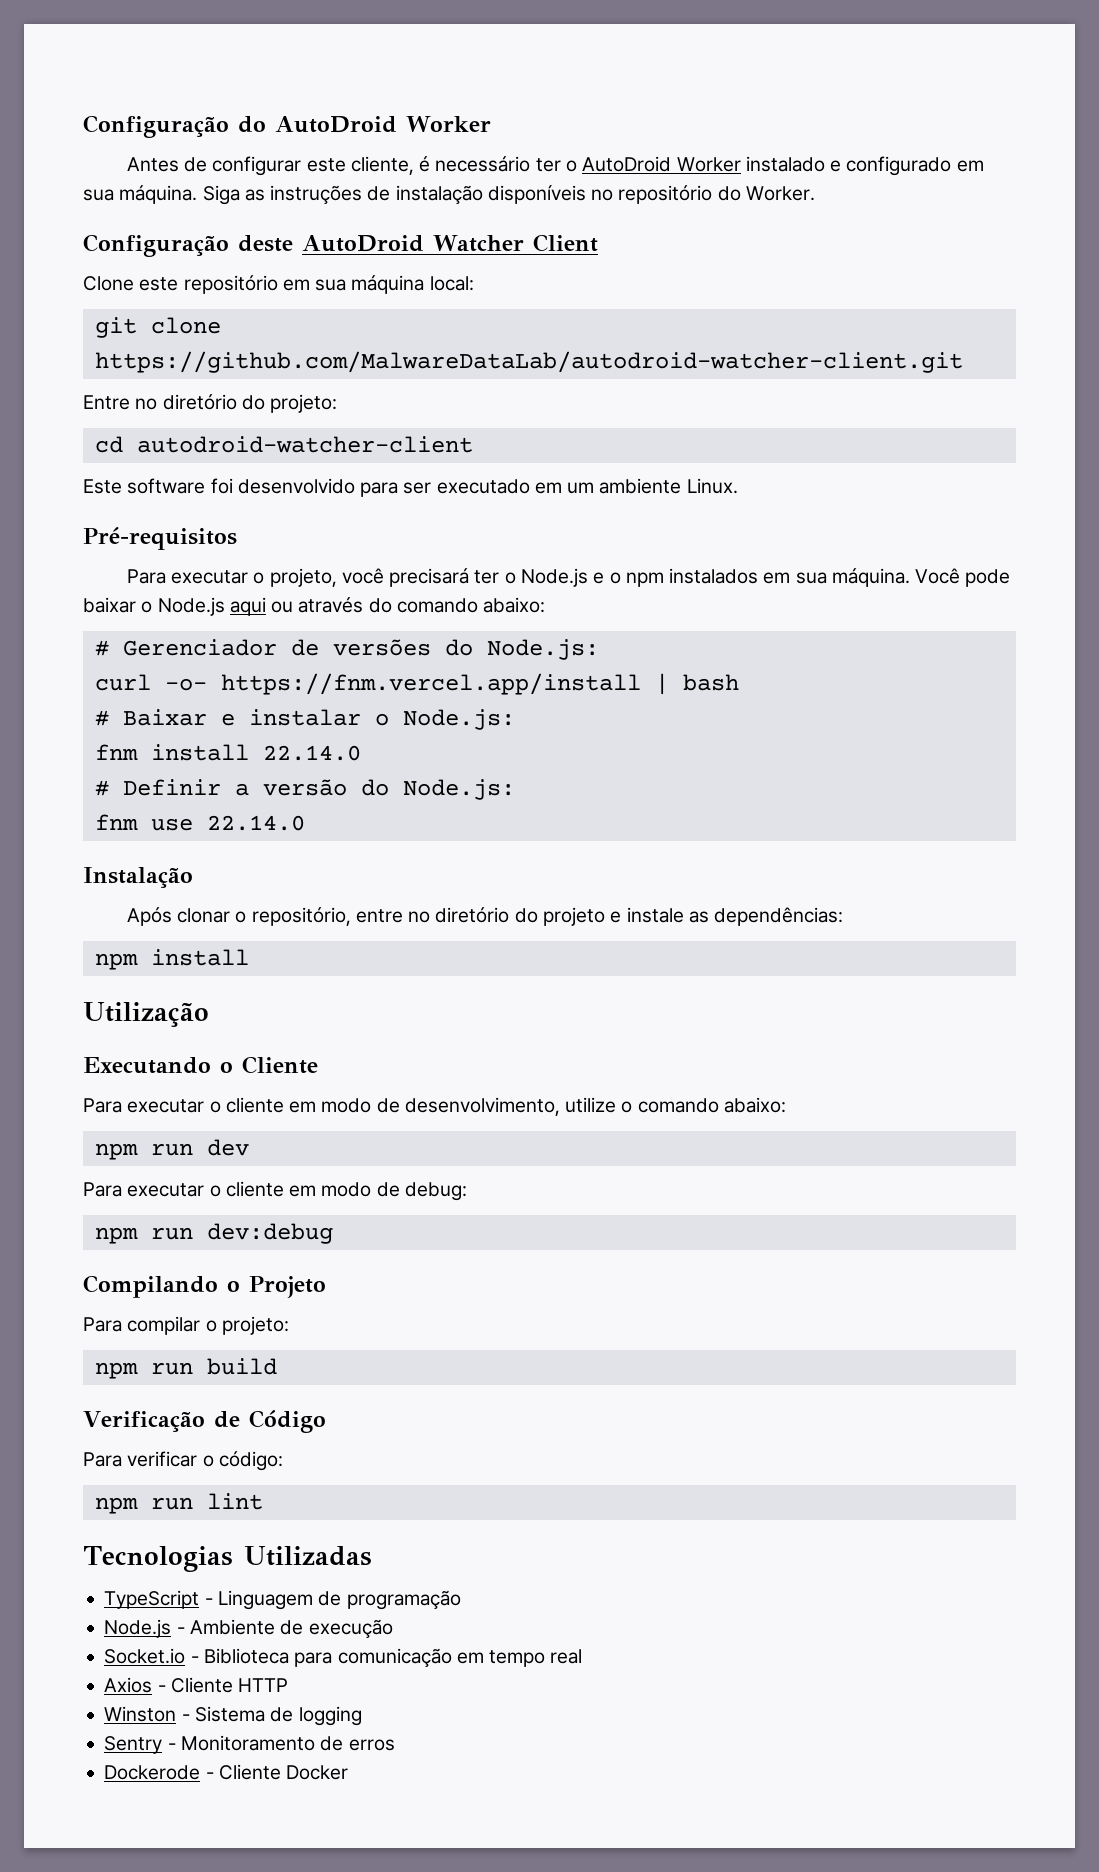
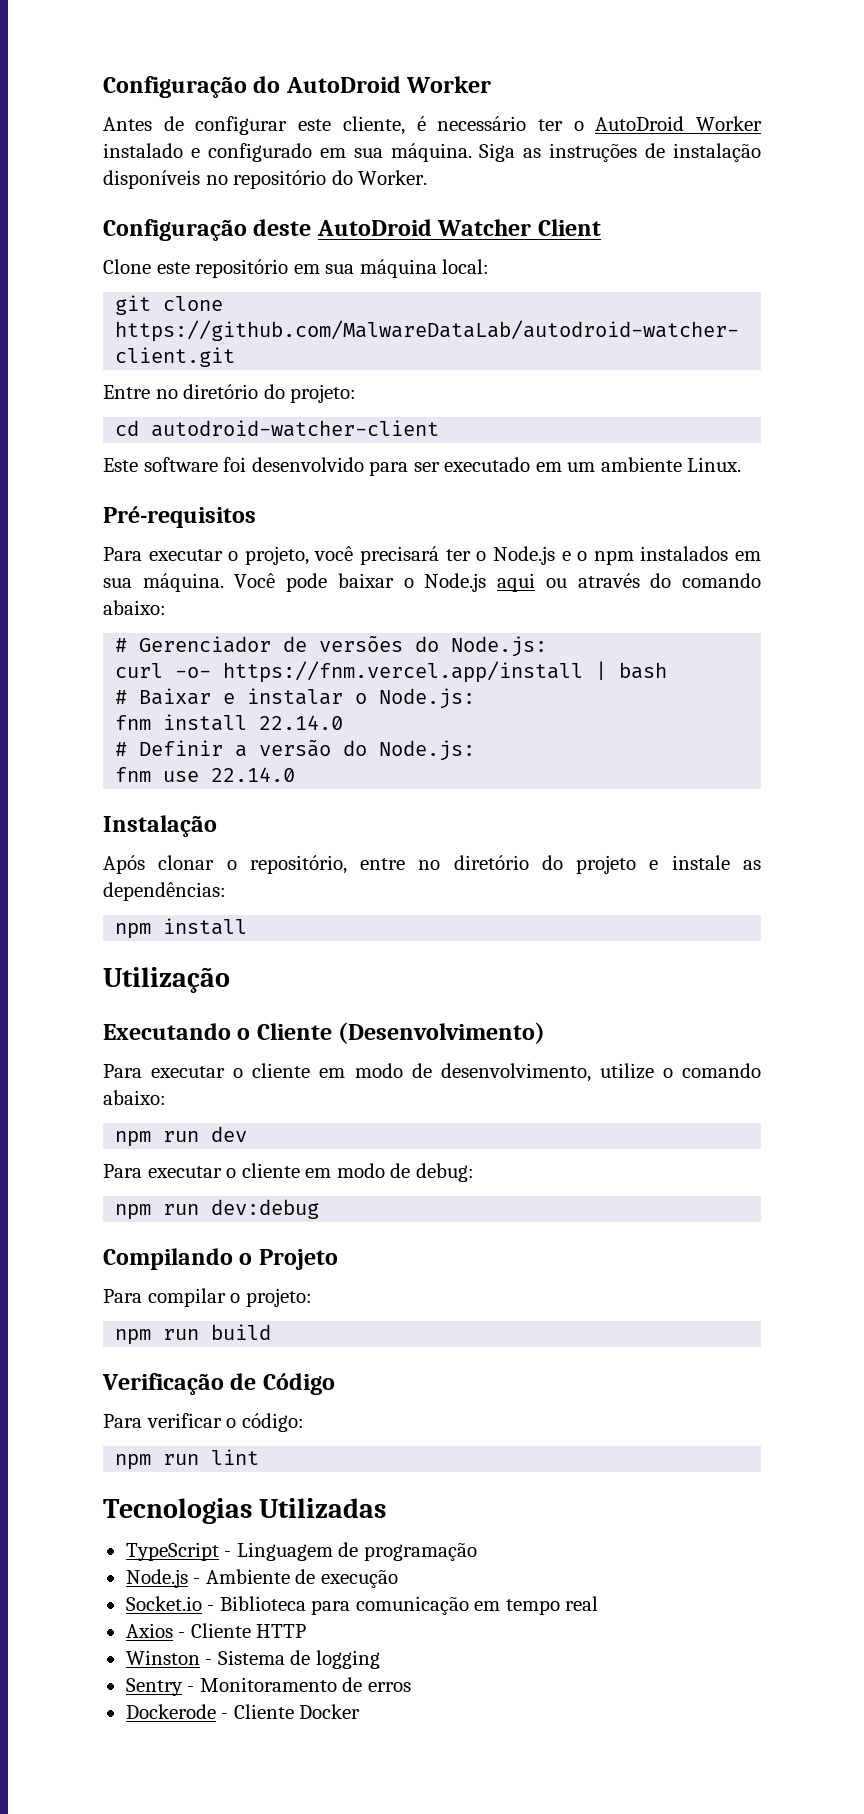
- Executando o Cliente
+ Executando o Cliente (Desenvolvimento)

